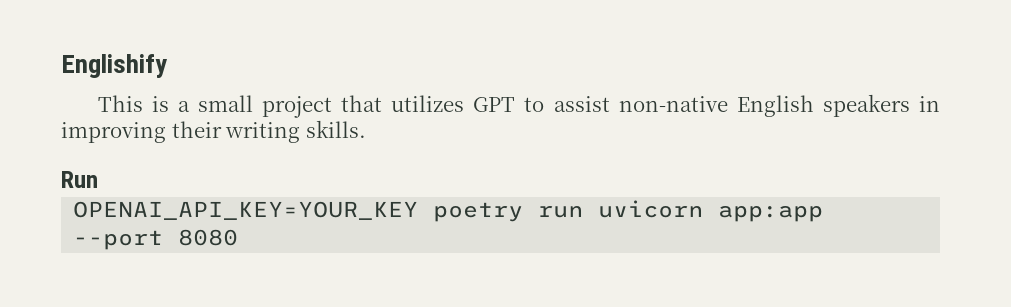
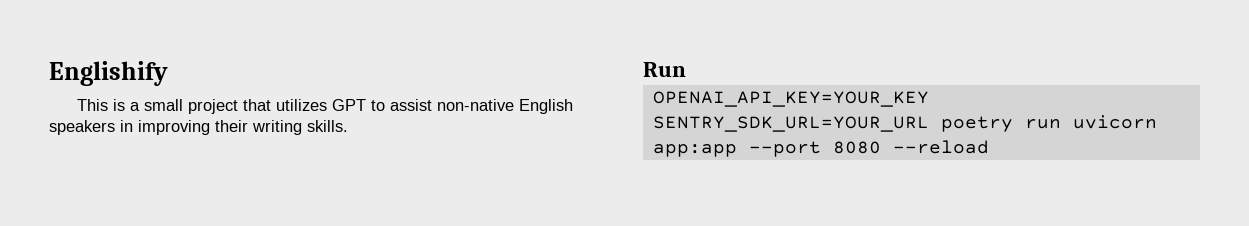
- OPENAI_API_KEY=YOUR_KEY poetry run uvicorn app:app --port 8080
+ OPENAI_API_KEY=YOUR_KEY SENTRY_SDK_URL=YOUR_URL poetry run uvicorn app:app --port 8080 --reload

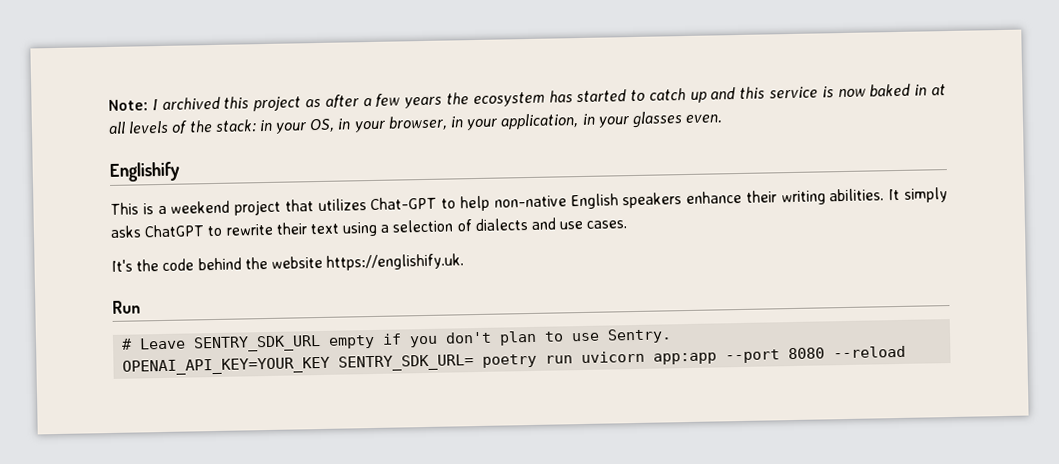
+ Note: I archived this project as after a few years the ecosystem has started to catch up and this service is now baked in at all levels of the stack: in your OS, in your browser, in your application, in your glasses even.
- This is a small project that utilizes GPT to assist non-native English speakers in improving their writing skills.
+ This is a weekend project that utilizes Chat-GPT to help non-native English speakers enhance their writing abilities. It simply asks ChatGPT to rewrite their text using a selection of dialects and use cases.
+ It's the code behind the website https://englishify.uk.
  Run
+ # Leave SENTRY_SDK_URL empty if you don't plan to use Sentry.
- OPENAI_API_KEY=YOUR_KEY SENTRY_SDK_URL=YOUR_URL poetry run uvicorn app:app --port 8080 --reload
+ OPENAI_API_KEY=YOUR_KEY SENTRY_SDK_URL= poetry run uvicorn app:app --port 8080 --reload

